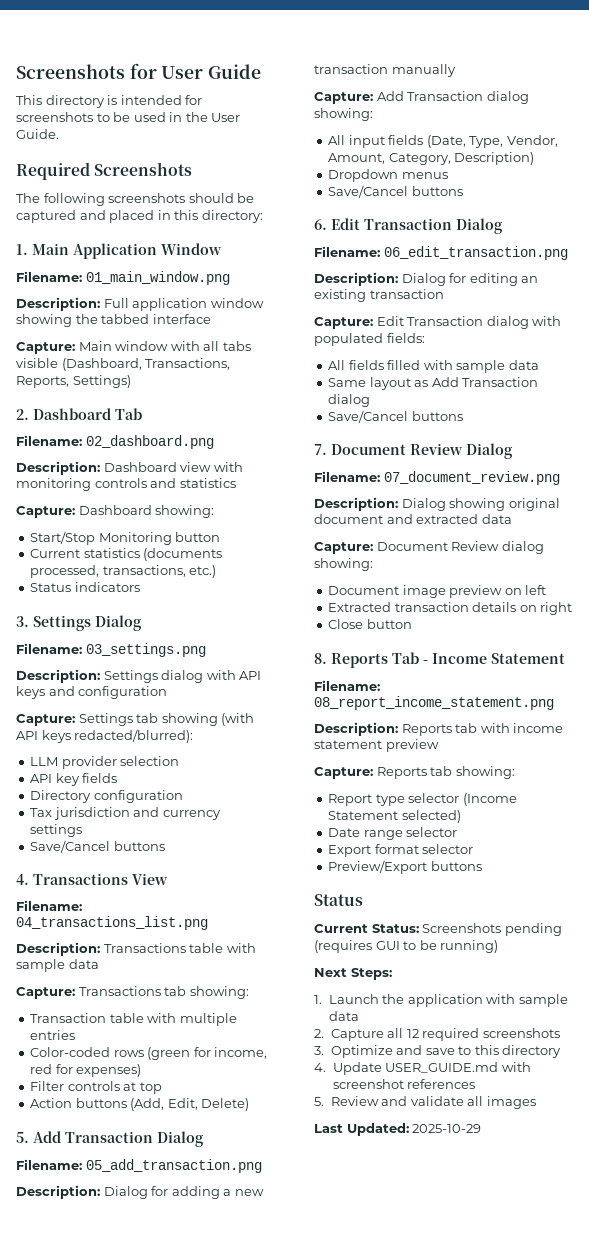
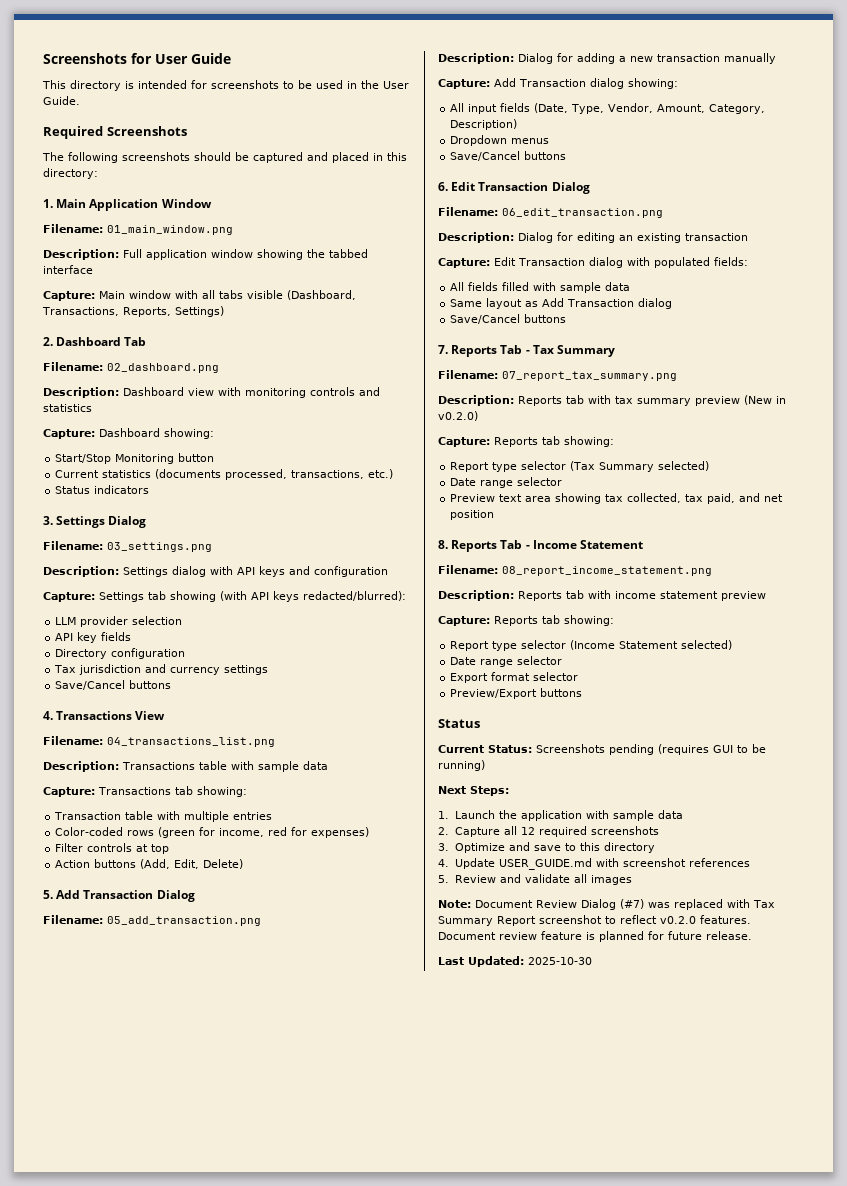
- 7. Document Review Dialog
- Filename: 07_document_review.png
- Description: Dialog showing original document and extracted data
- Capture: Document Review dialog showing:
- Document image preview on left
- Extracted transaction details on right
- Close button
+ 7. Reports Tab - Tax Summary
+ Filename: 07_report_tax_summary.png
+ Description: Reports tab with tax summary preview (New in v0.2.0)
+ Capture: Reports tab showing:
+ Report type selector (Tax Summary selected)
+ Date range selector
+ Preview text area showing tax collected, tax paid, and net position
+ Note: Document Review Dialog (#7) was replaced with Tax Summary Report screenshot to reflect v0.2.0 features. Document review feature is planned for future release.
- Last Updated: 2025-10-29
+ Last Updated: 2025-10-30

